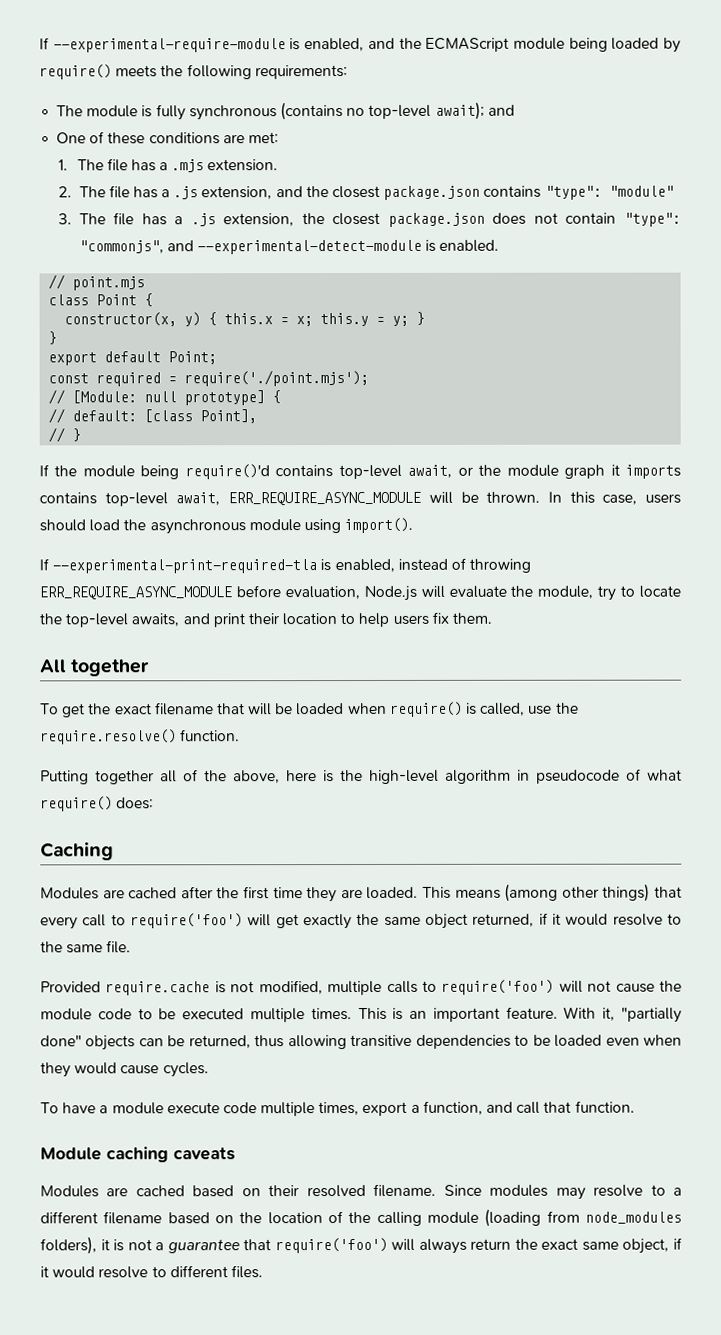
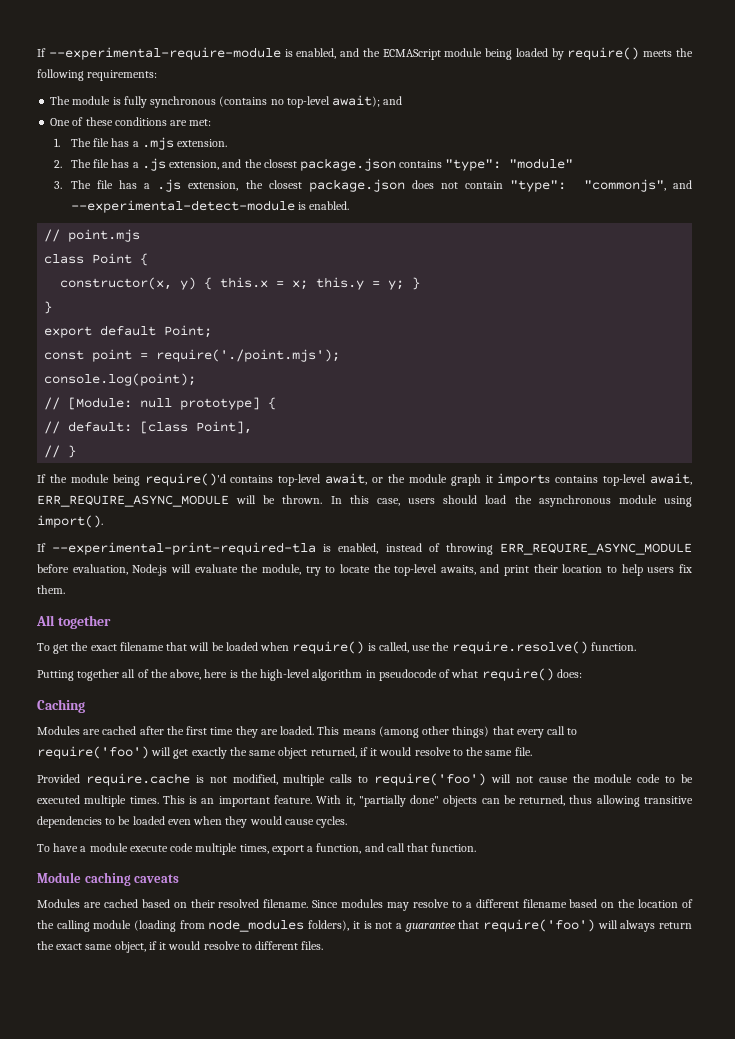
- const required = require('./point.mjs');
+ const point = require('./point.mjs');
+ console.log(point);

